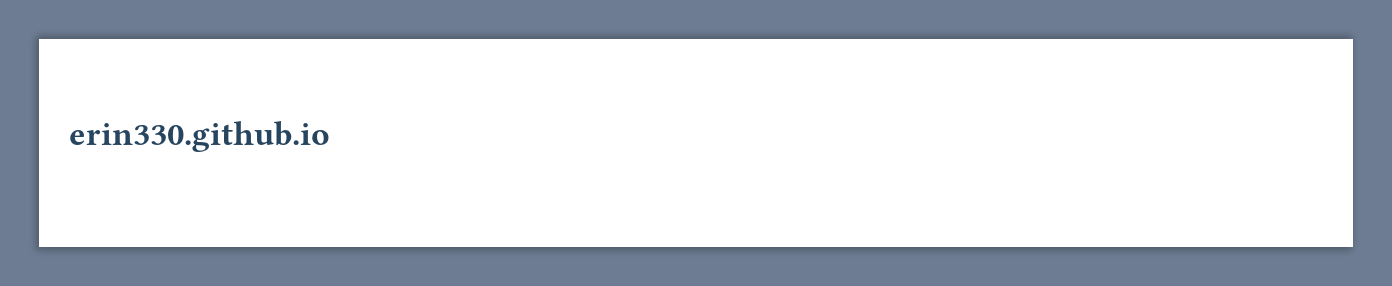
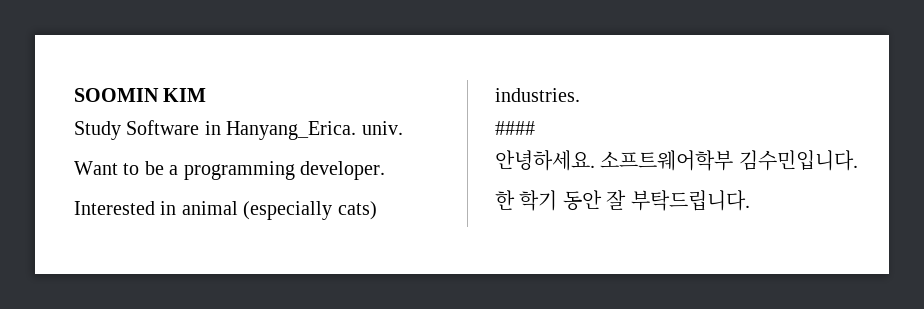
- erin330.github.io
+ SOOMIN KIM
+ Study Software in Hanyang_Erica. univ.
+ Want to be a programming developer.
+ Interested in animal (especially cats) industries.
+ ####
+ 안녕하세요. 소프트웨어학부 김수민입니다.
+ 한 학기 동안 잘 부탁드립니다.

